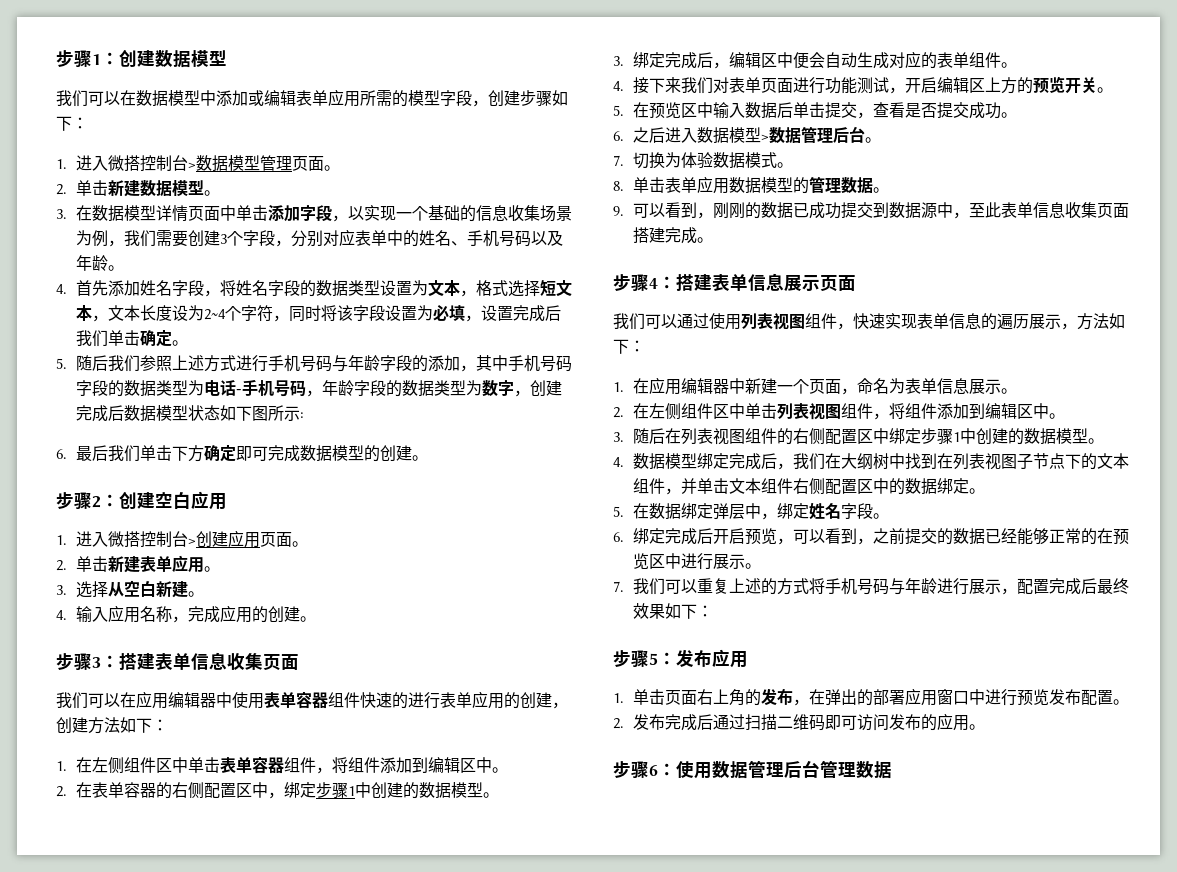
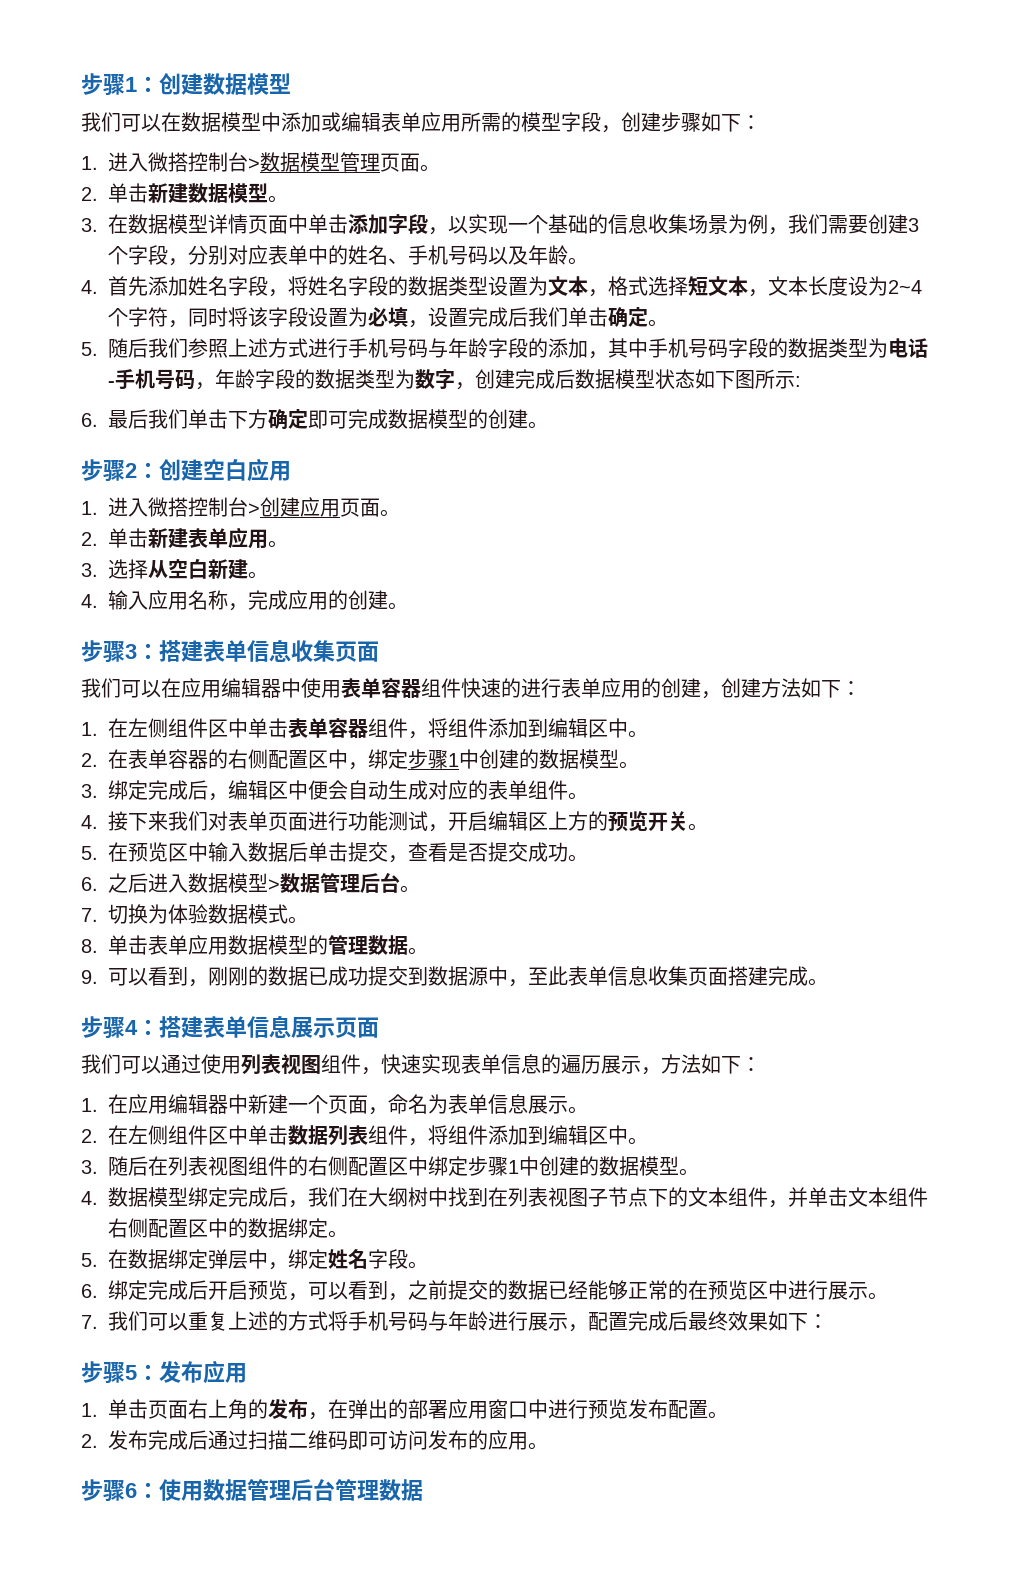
- 2.在左侧组件区中单击列表视图组件，将组件添加到编辑区中。
+ 2.在左侧组件区中单击数据列表组件，将组件添加到编辑区中。

